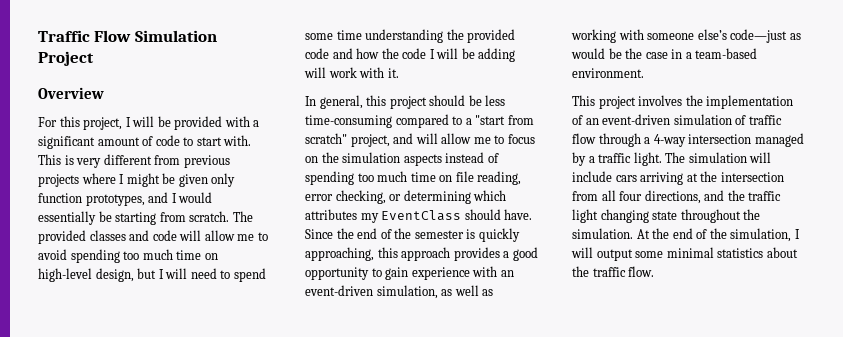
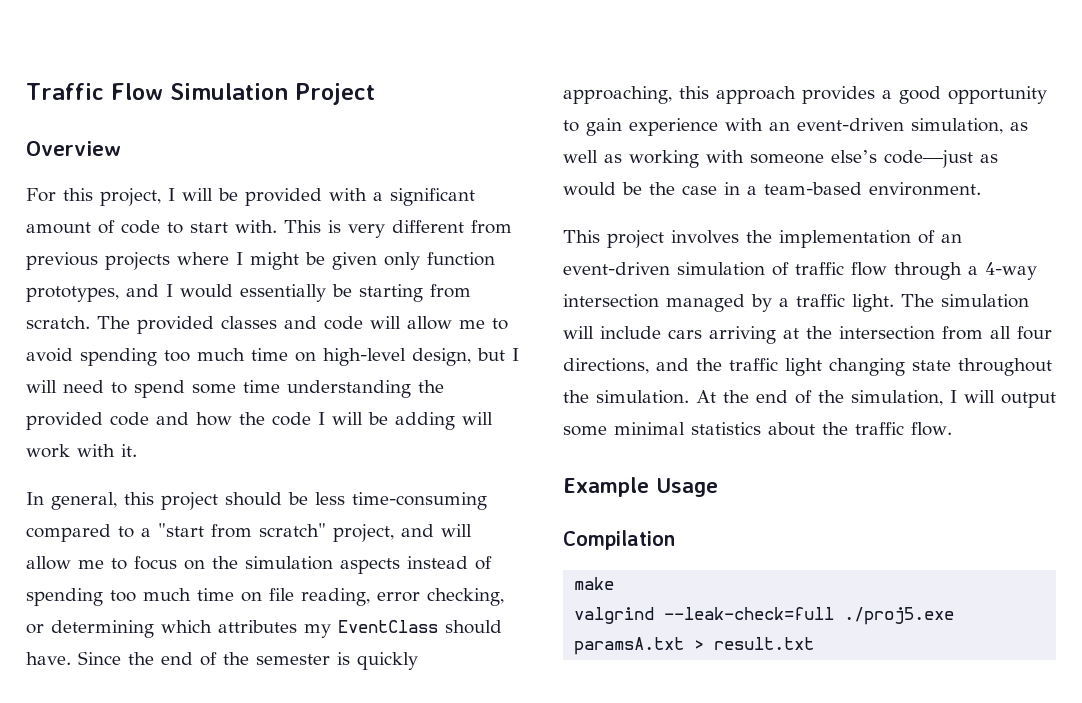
+ Example Usage
+ Compilation
+ make
+ valgrind --leak-check=full ./proj5.exe paramsA.txt > result.txt

